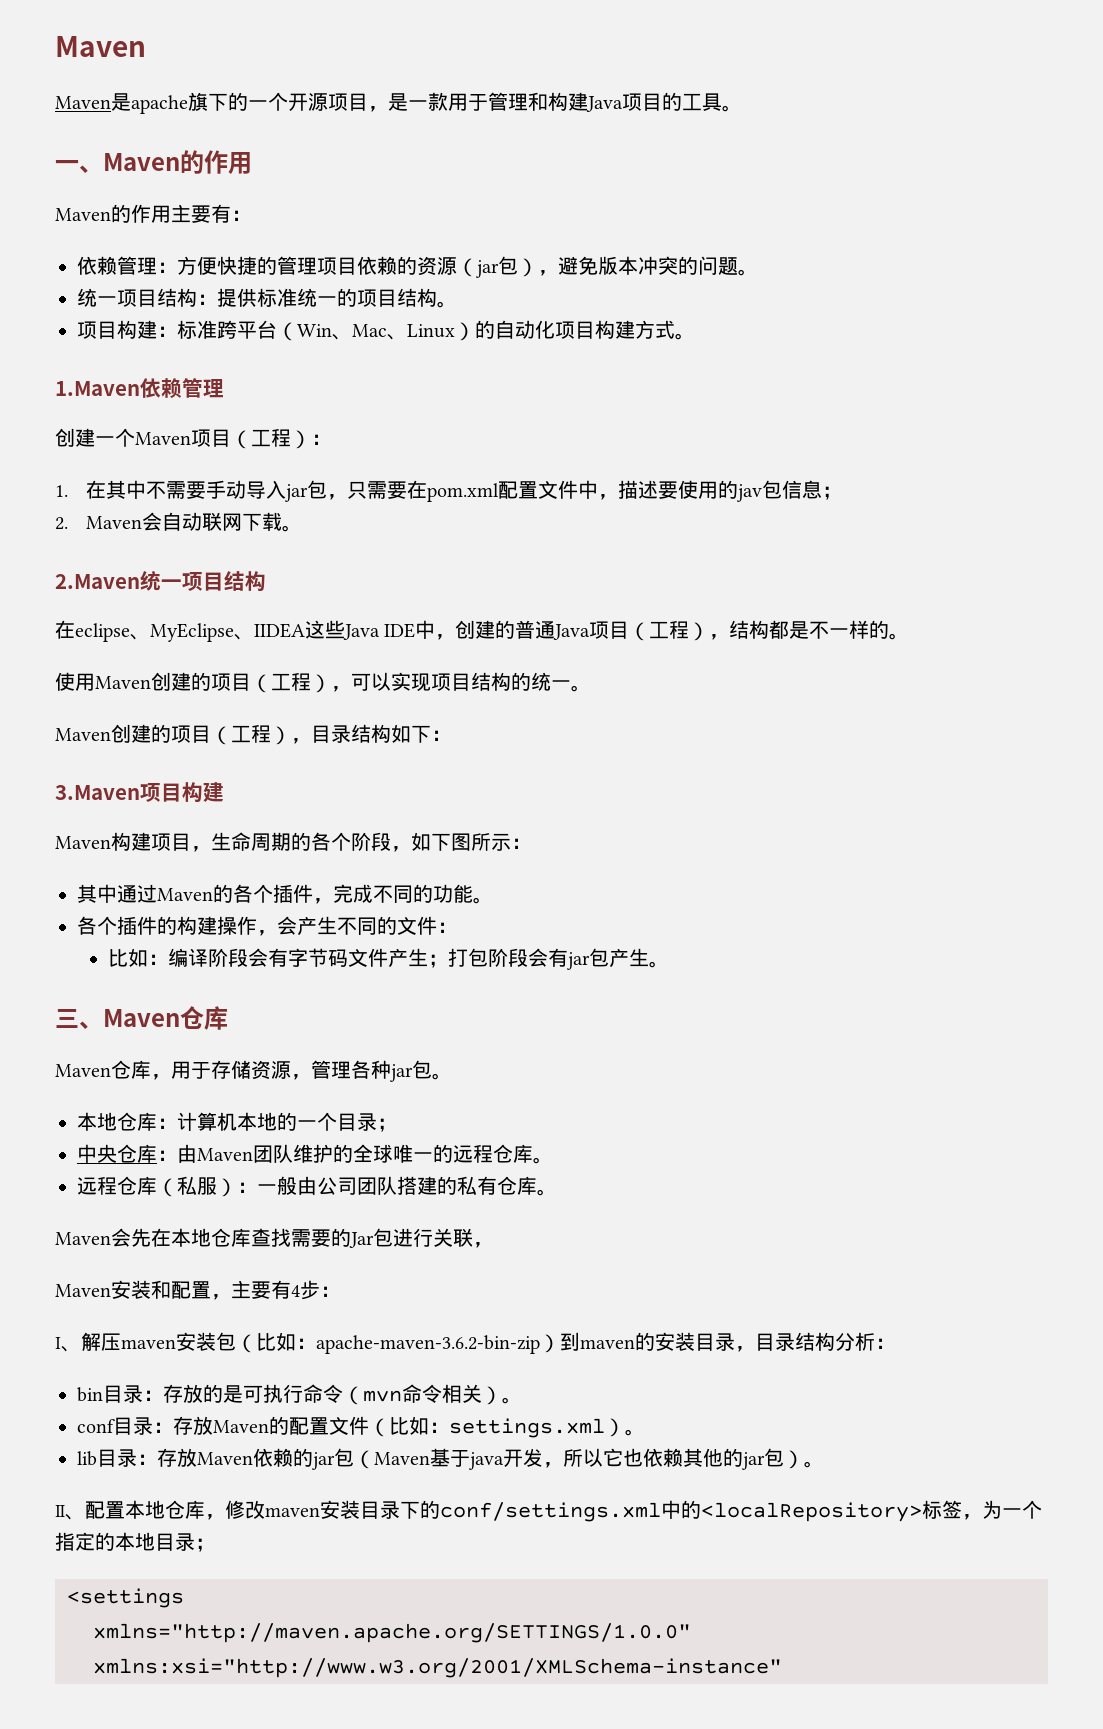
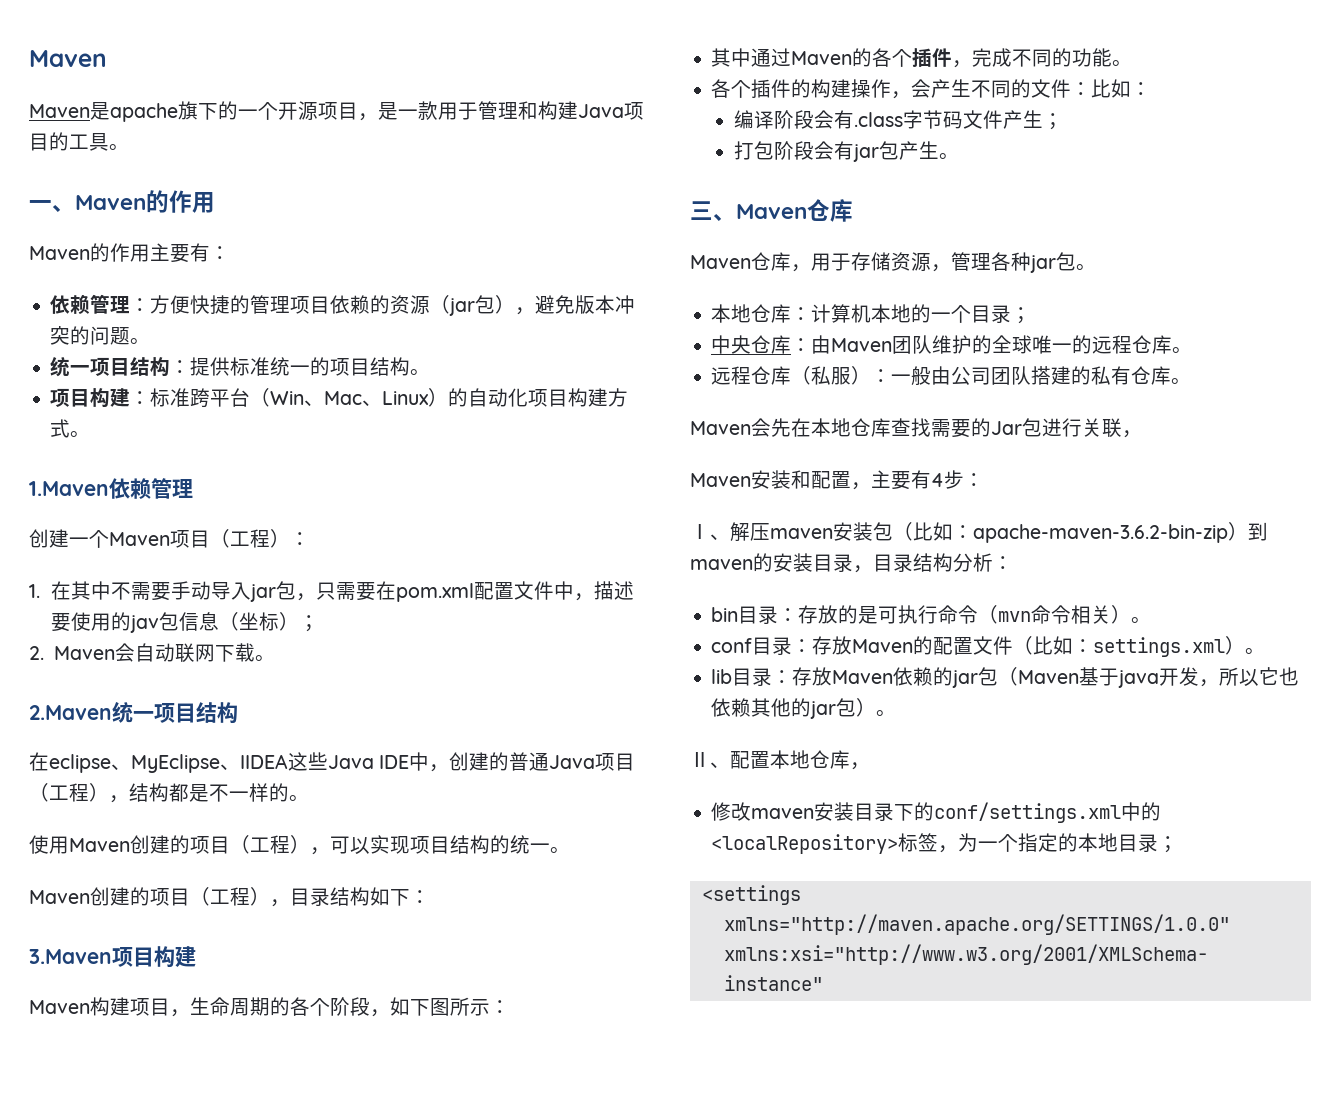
- 1.在其中不需要手动导入jar包，只需要在pom.xml配置文件中，描述要使用的jav包信息；
+ 1.在其中不需要手动导入jar包，只需要在pom.xml配置文件中，描述要使用的jav包信息（坐标）；
- 各个插件的构建操作，会产生不同的文件：
- 比如：编译阶段会有字节码文件产生；打包阶段会有jar包产生。
+ 各个插件的构建操作，会产生不同的文件：比如：
+ 编译阶段会有.class字节码文件产生；
+ 打包阶段会有jar包产生。
- Ⅱ、配置本地仓库，修改maven安装目录下的conf/settings.xml中的<localRepository>标签，为一个指定的本地目录；
+ Ⅱ、配置本地仓库，
+ 修改maven安装目录下的conf/settings.xml中的<localRepository>标签，为一个指定的本地目录；

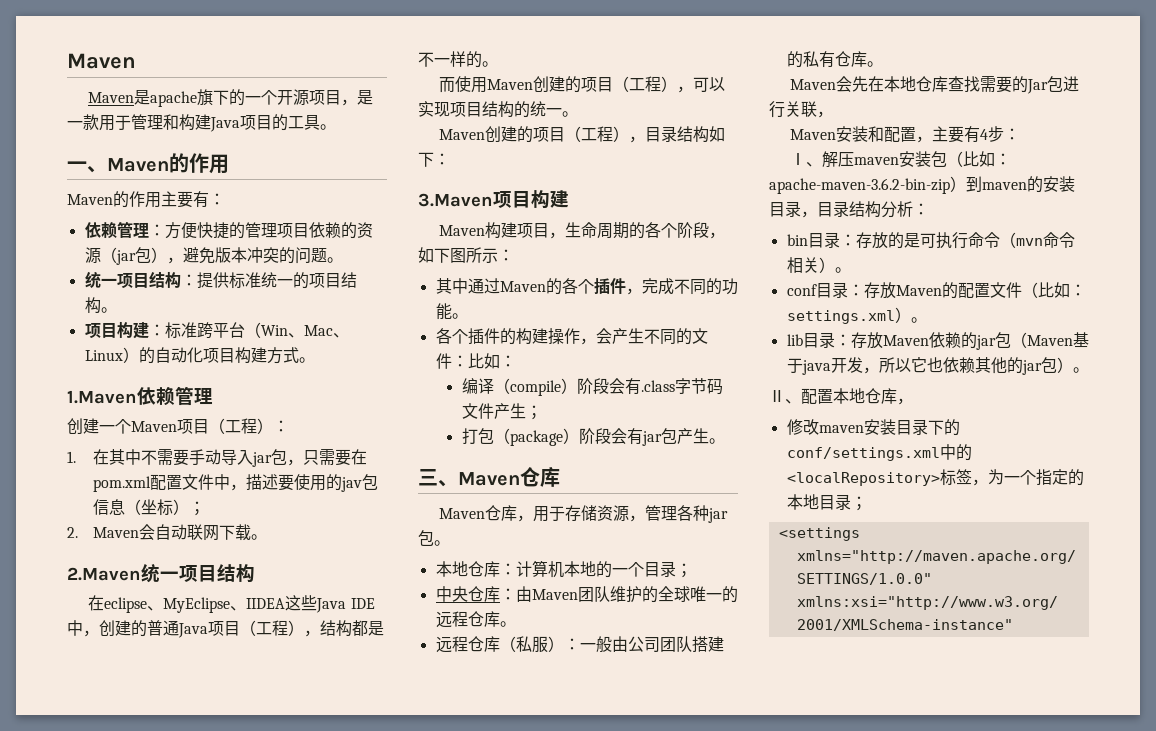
- 使用Maven创建的项目（工程），可以实现项目结构的统一。
+ 而使用Maven创建的项目（工程），可以实现项目结构的统一。
- 编译阶段会有.class字节码文件产生；
+ 编译（compile）阶段会有.class字节码文件产生；
- 打包阶段会有jar包产生。
+ 打包（package）阶段会有jar包产生。

